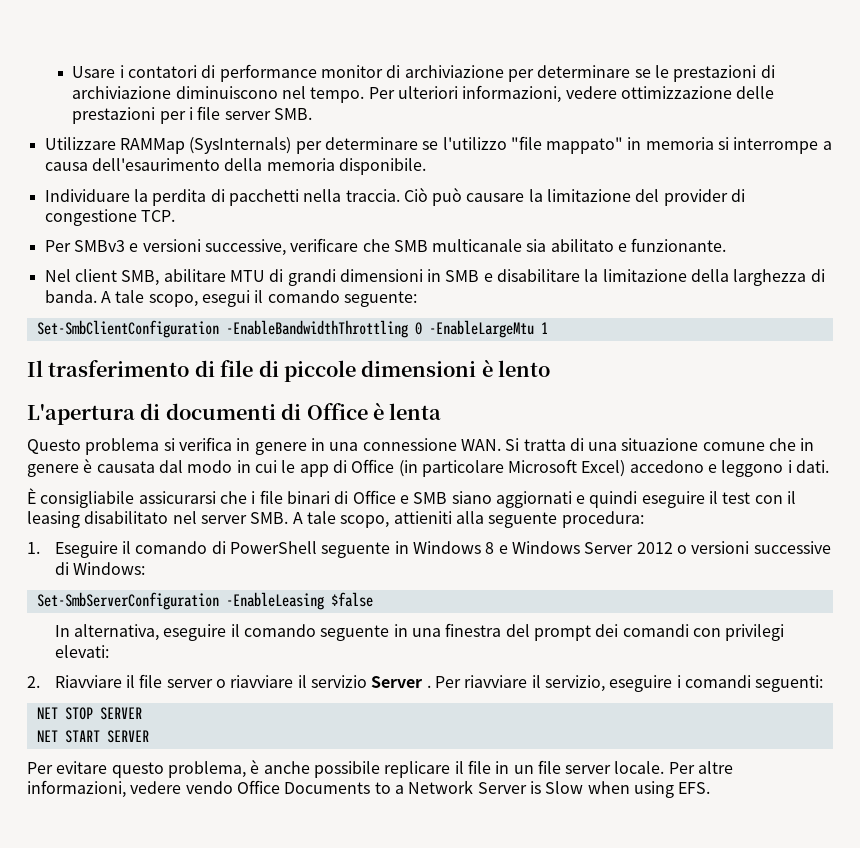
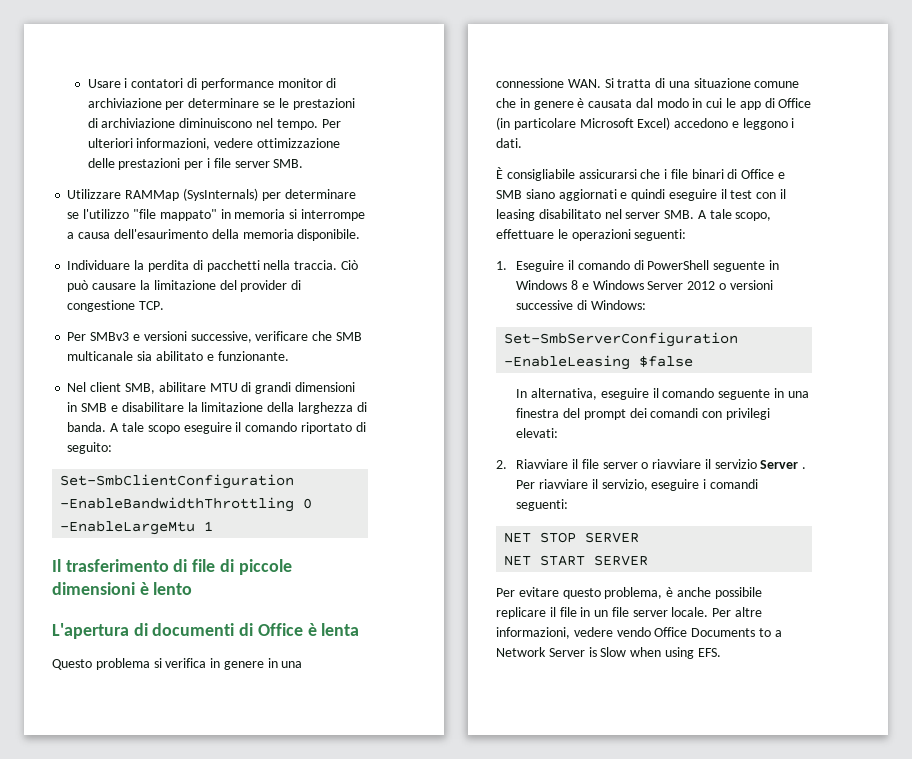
- A tale scopo, esegui il comando seguente:
+ A tale scopo eseguire il comando riportato di seguito:
- È consigliabile assicurarsi che i file binari di Office e SMB siano aggiornati e quindi eseguire il test con il leasing disabilitato nel server SMB. A tale scopo, attieniti alla seguente procedura:
+ È consigliabile assicurarsi che i file binari di Office e SMB siano aggiornati e quindi eseguire il test con il leasing disabilitato nel server SMB. A tale scopo, effettuare le operazioni seguenti:

